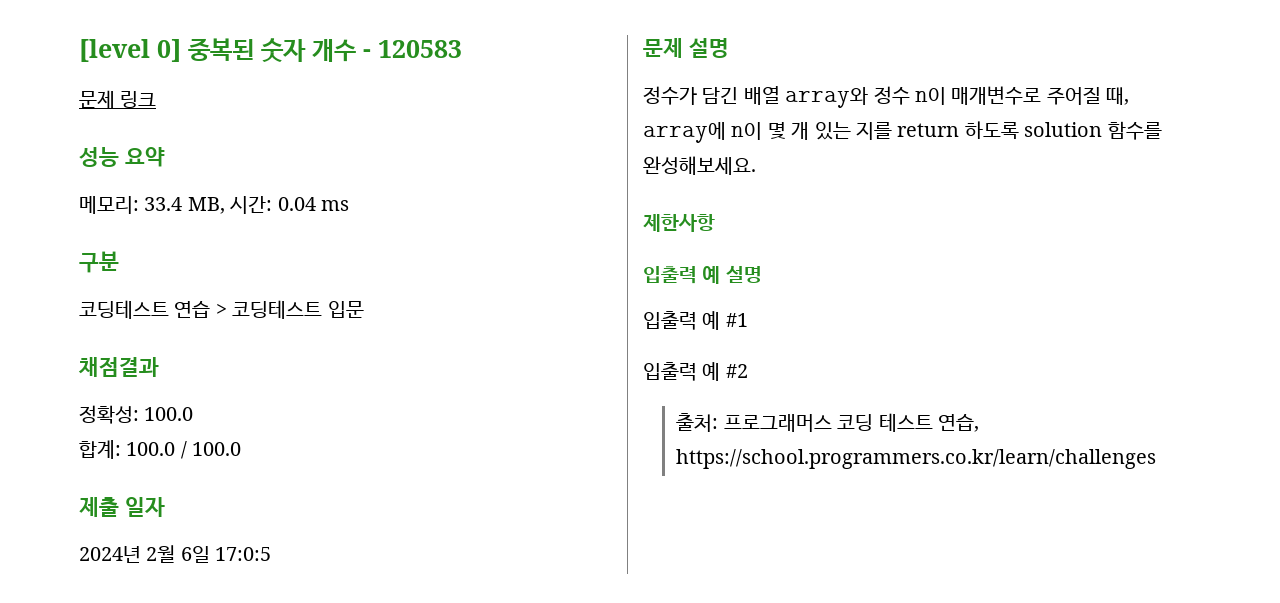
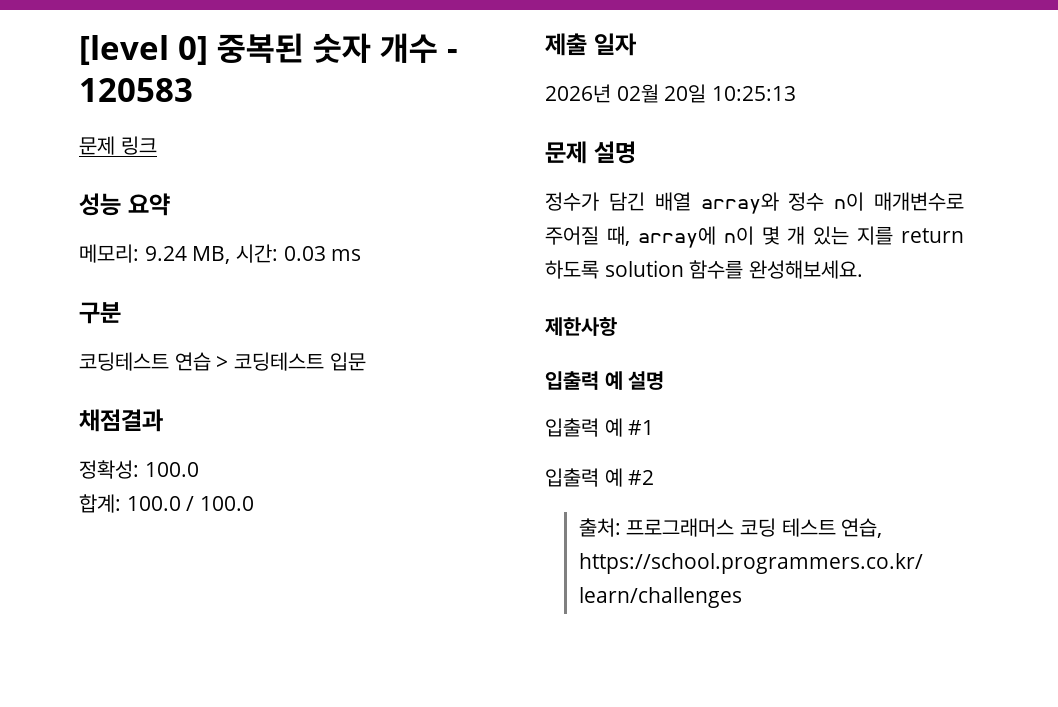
- 메모리: 33.4 MB, 시간: 0.04 ms
+ 메모리: 9.24 MB, 시간: 0.03 ms
- 2024년 2월 6일 17:0:5
+ 2026년 02월 20일 10:25:13

